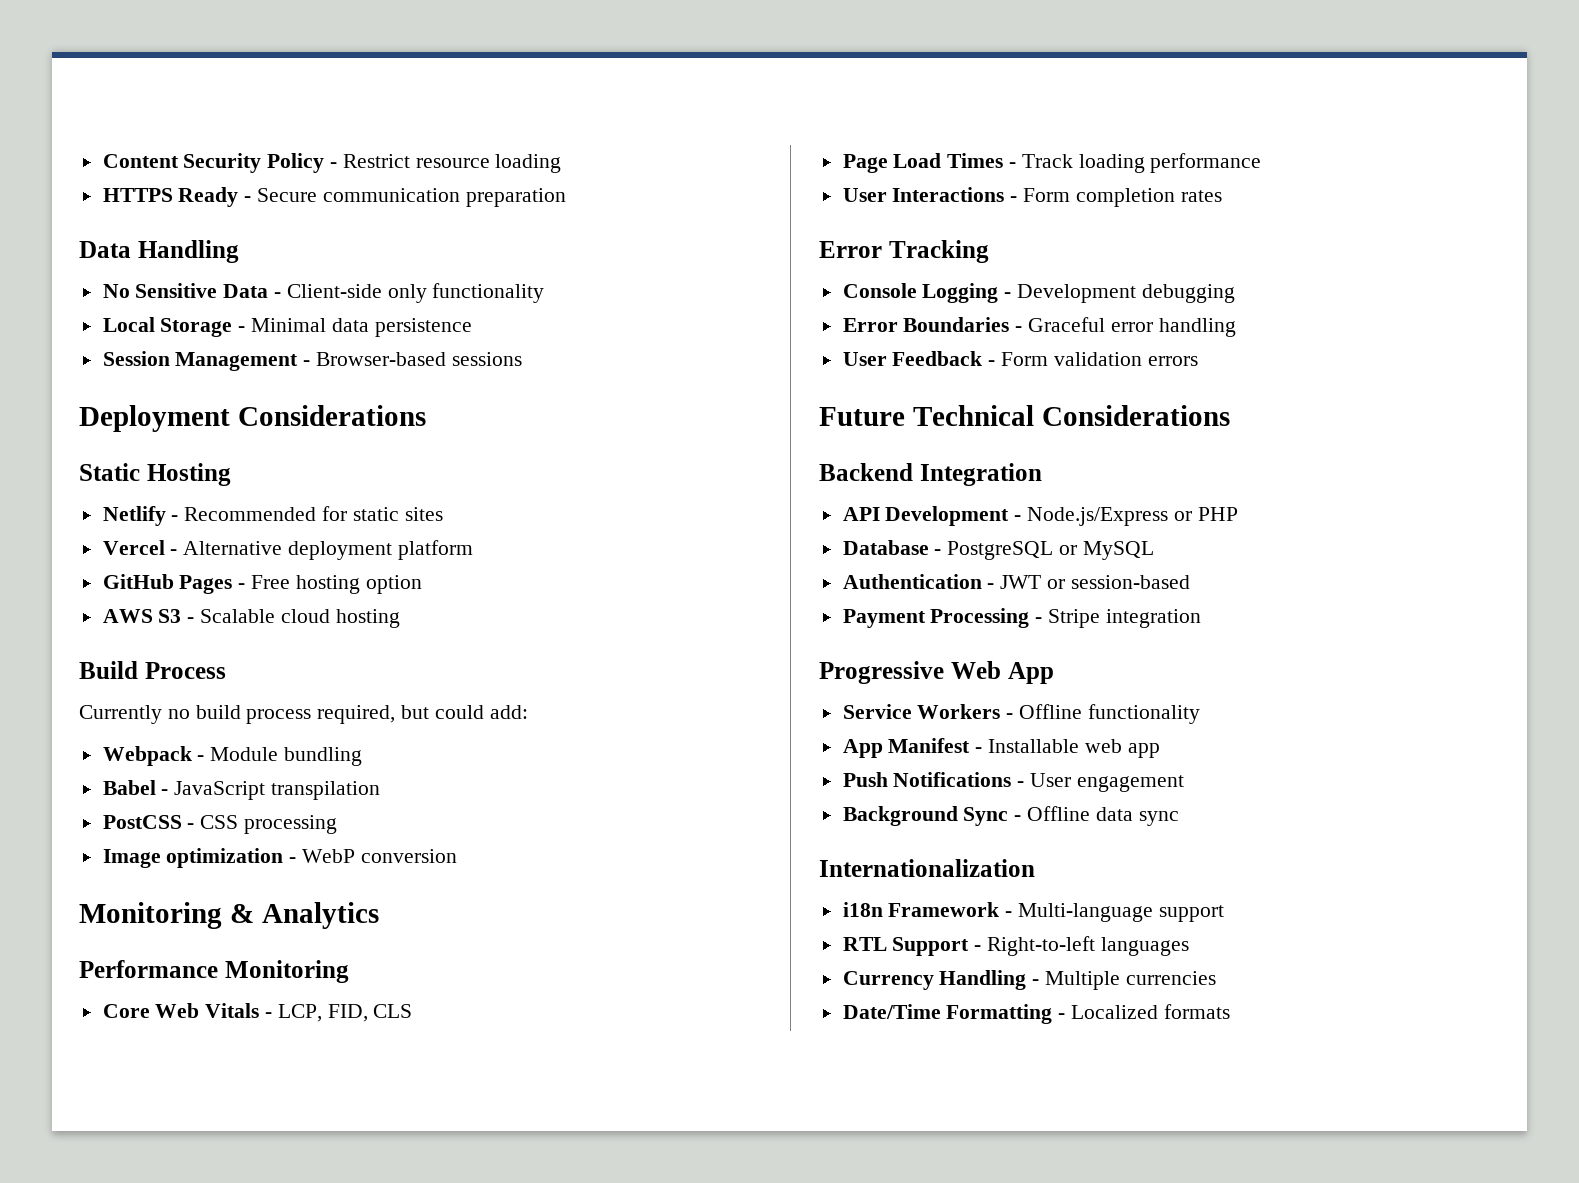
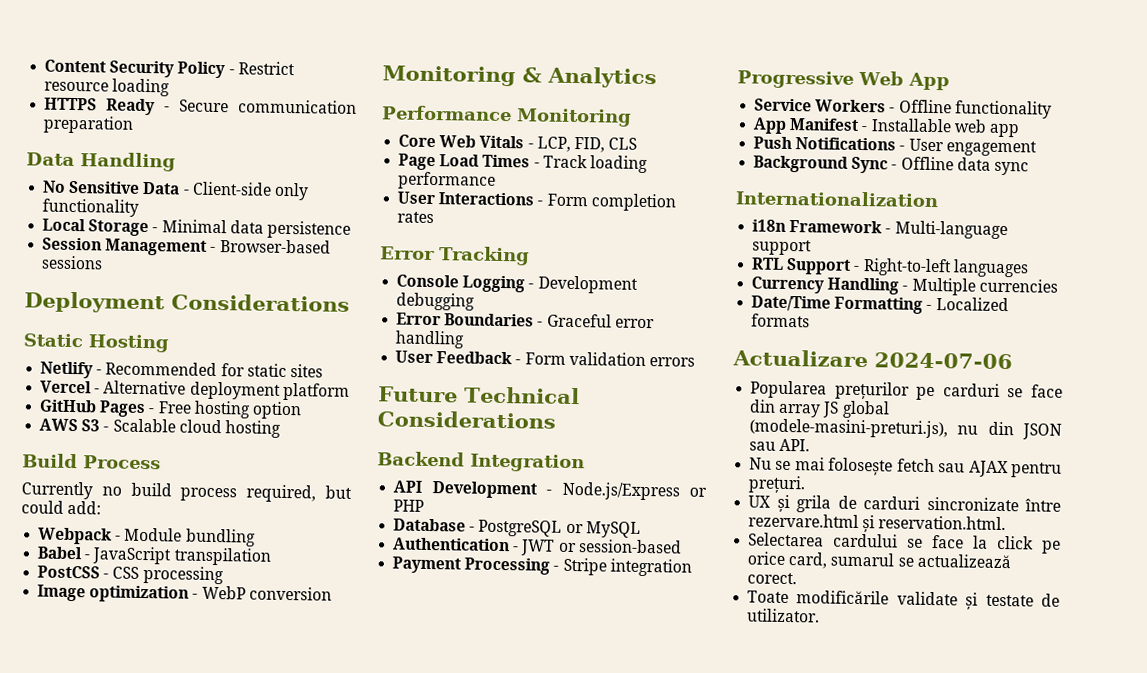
+ Actualizare 2024-07-06
+ Popularea prețurilor pe carduri se face din array JS global (modele-masini-preturi.js), nu din JSON sau API.
+ Nu se mai folosește fetch sau AJAX pentru prețuri.
+ UX și grila de carduri sincronizate între rezervare.html și reservation.html.
+ Selectarea cardului se face la click pe orice card, sumarul se actualizează corect.
+ Toate modificările validate și testate de utilizator.

